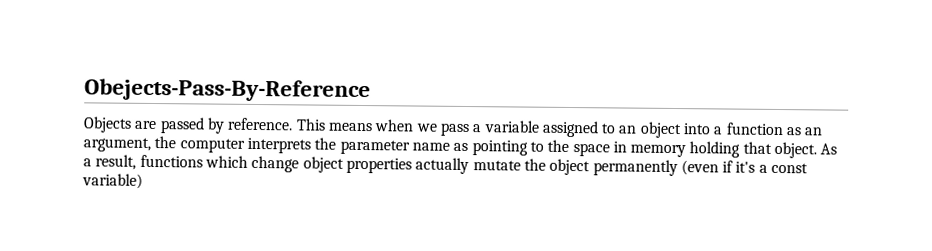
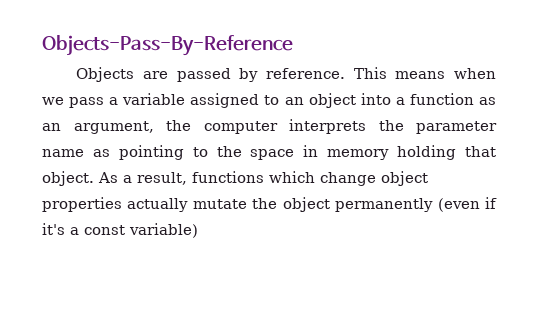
- Obejects-Pass-By-Reference
+ Objects-Pass-By-Reference

